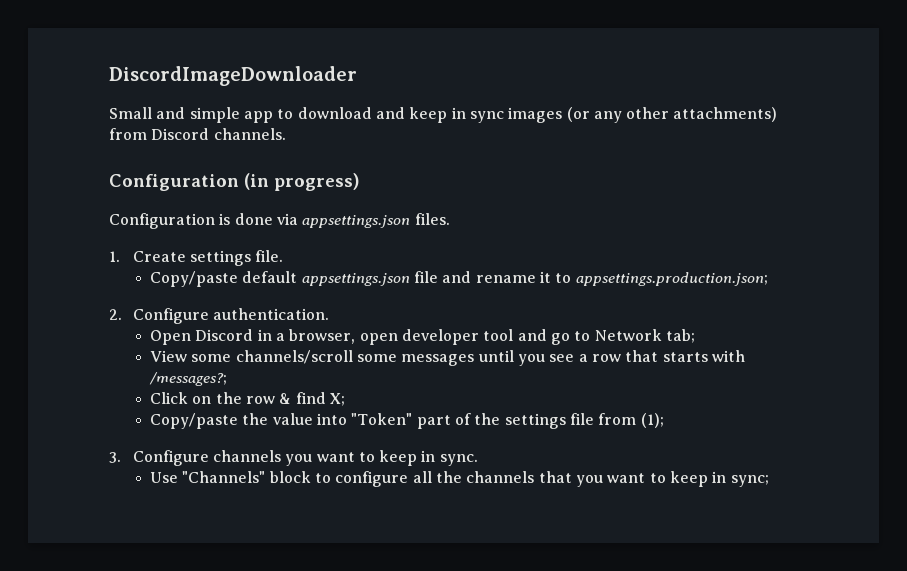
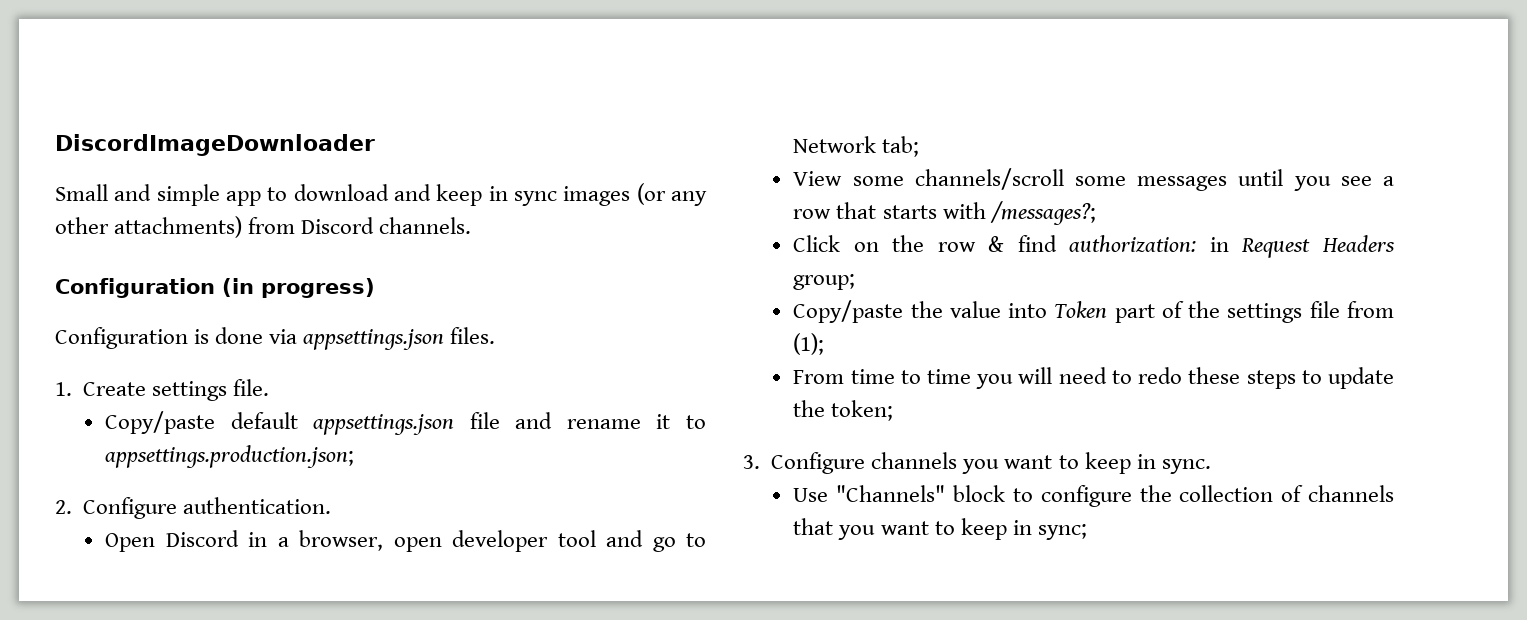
- Click on the row & find X;
+ Click on the row & find authorization: in Request Headers group;
- Copy/paste the value into "Token" part of the settings file from (1);
+ Copy/paste the value into Token part of the settings file from (1);
+ From time to time you will need to redo these steps to update the token;
- Use "Channels" block to configure all the channels that you want to keep in sync;
+ Use "Channels" block to configure the collection of channels that you want to keep in sync;

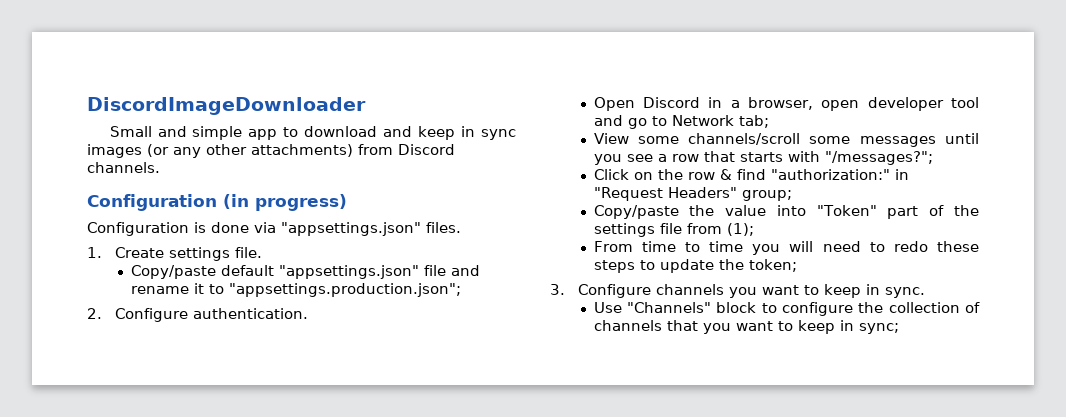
- Configuration is done via appsettings.json files.
+ Configuration is done via "appsettings.json" files.
- Copy/paste default appsettings.json file and rename it to appsettings.production.json;
+ Copy/paste default "appsettings.json" file and rename it to "appsettings.production.json";
- View some channels/scroll some messages until you see a row that starts with /messages?;
+ View some channels/scroll some messages until you see a row that starts with "/messages?";
- Click on the row & find authorization: in Request Headers group;
+ Click on the row & find "authorization:" in "Request Headers" group;
- Copy/paste the value into Token part of the settings file from (1);
+ Copy/paste the value into "Token" part of the settings file from (1);

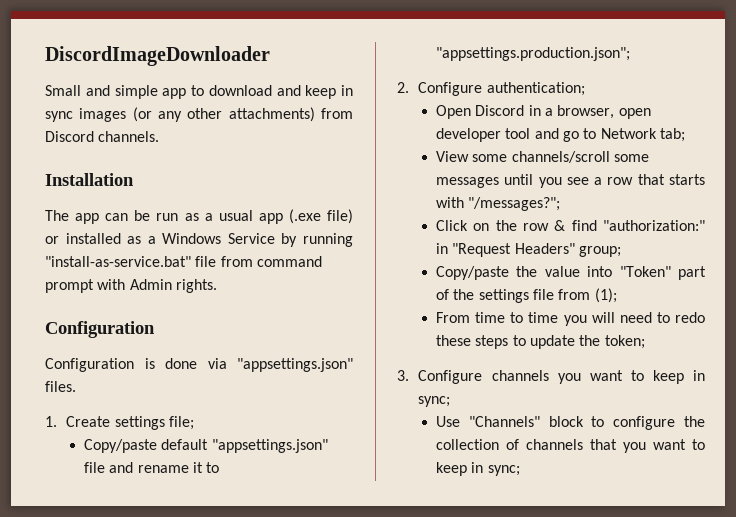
- Configuration (in progress)
+ Installation
+ The app can be run as a usual app (.exe file) or installed as a Windows Service by running "install-as-service.bat" file from command prompt with Admin rights.
+ Configuration
- 1. Create settings file.
+ 1. Create settings file;
- 2. Configure authentication.
+ 2. Configure authentication;
- 3. Configure channels you want to keep in sync.
+ 3. Configure channels you want to keep in sync;

